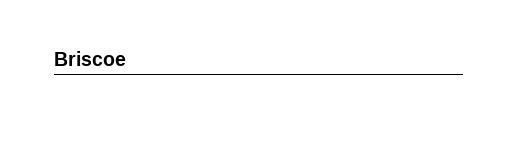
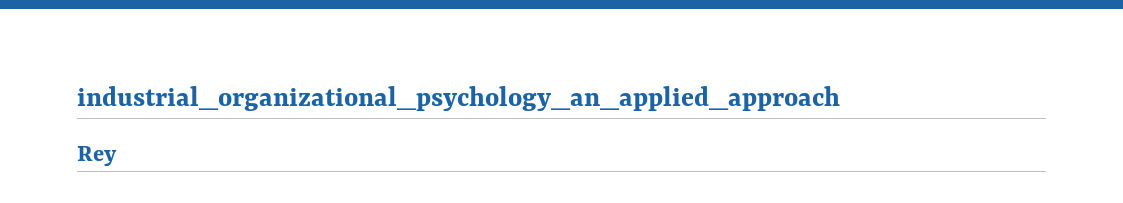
- Briscoe
+ industrial_organizational_psychology_an_applied_approach
+ Rey

